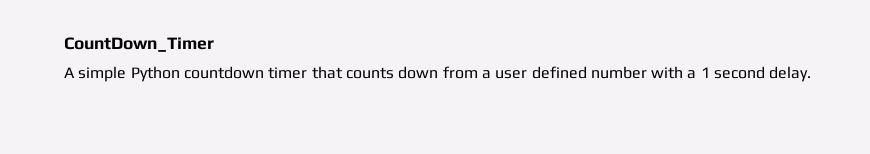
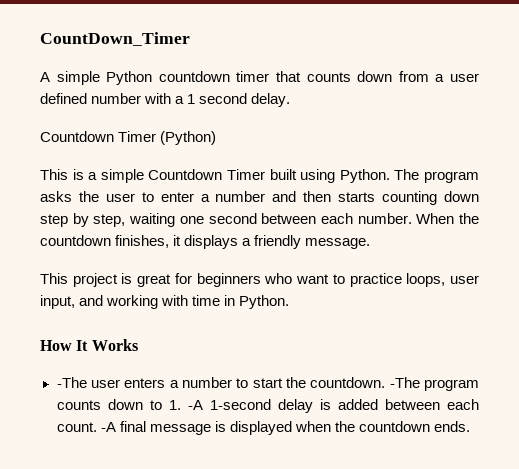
+ Countdown Timer (Python)
+ This is a simple Countdown Timer built using Python. The program asks the user to enter a number and then starts counting down step by step, waiting one second between each number. When the countdown finishes, it displays a friendly message.
+ This project is great for beginners who want to practice loops, user input, and working with time in Python.
+ How It Works
+ -The user enters a number to start the countdown. -The program counts down to 1. -A 1-second delay is added between each count. -A final message is displayed when the countdown ends.

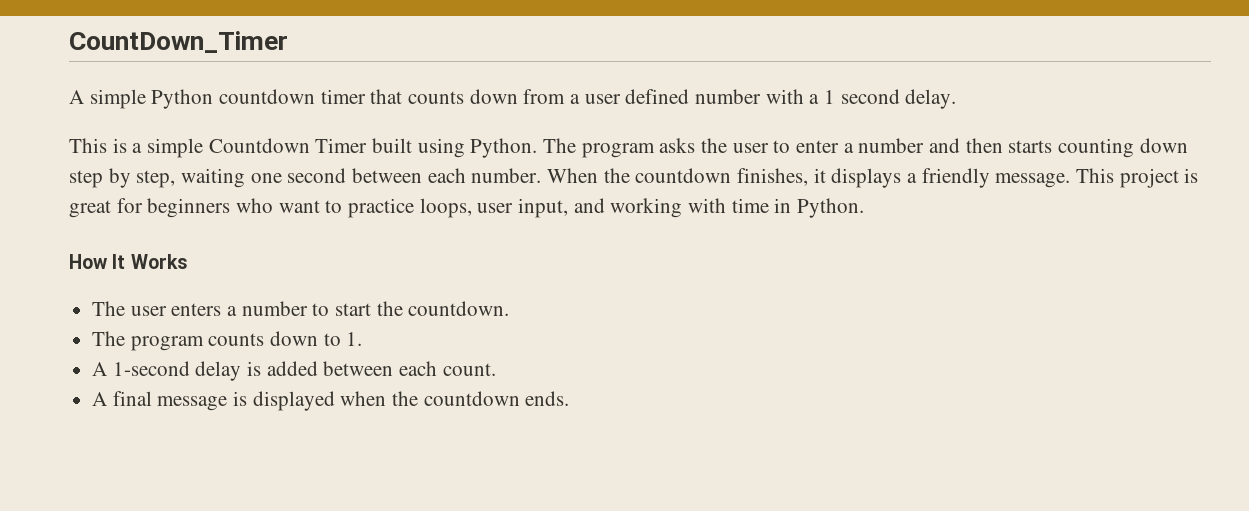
- Countdown Timer (Python)
- When the countdown finishes, it displays a friendly message.
- This project is great for beginners who want to practice loops, user input, and working with time in Python.
+ When the countdown finishes, it displays a friendly message. This project is great for beginners who want to practice loops, user input, and working with time in Python.
- -The user enters a number to start the countdown. -The program counts down to 1. -A 1-second delay is added between each count. -A final message is displayed when the countdown ends.
+ The user enters a number to start the countdown.
+ The program counts down to 1.
+ A 1-second delay is added between each count.
+ A final message is displayed when the countdown ends.

